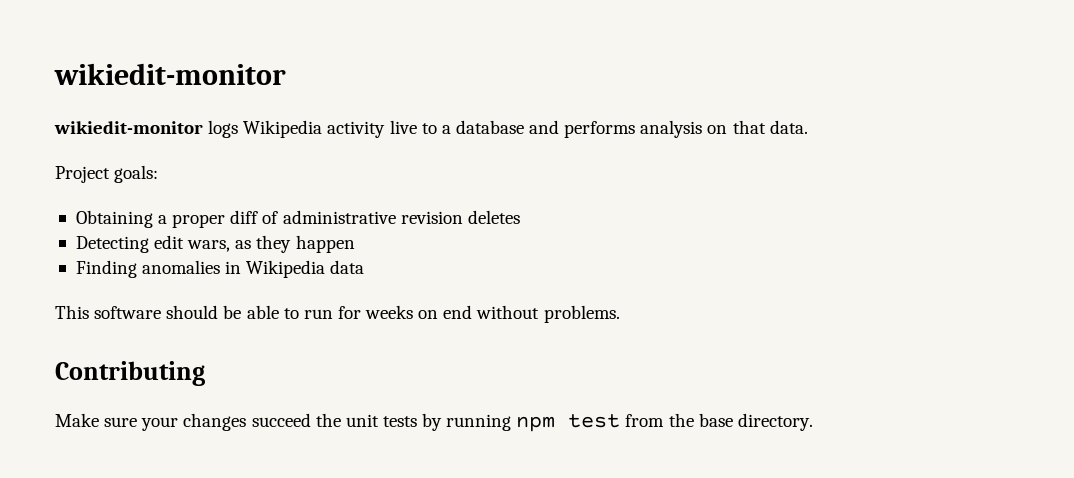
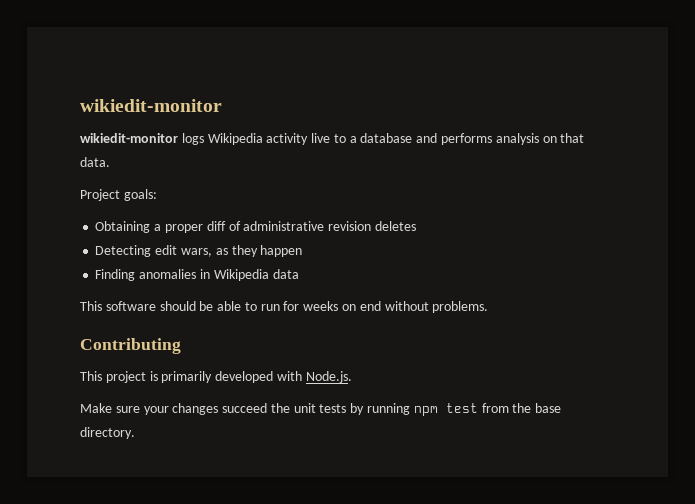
+ This project is primarily developed with Node.js.

